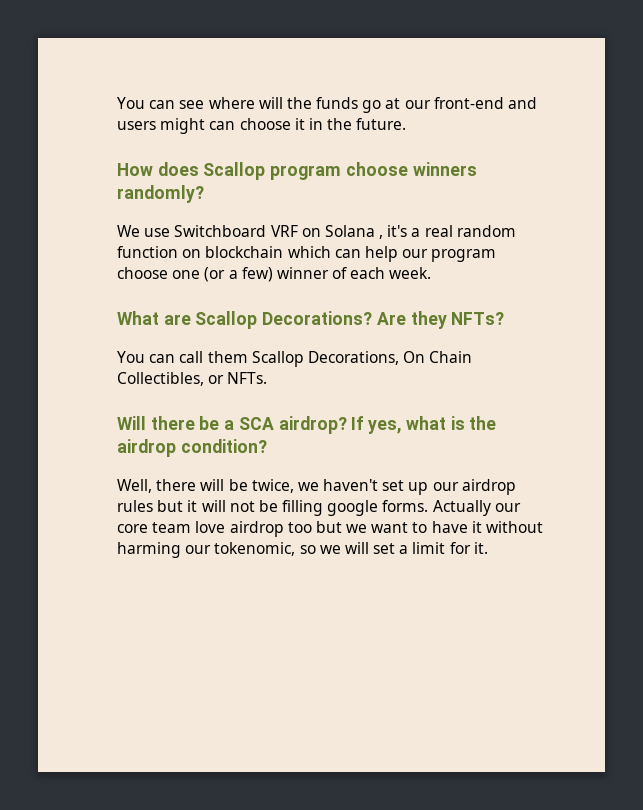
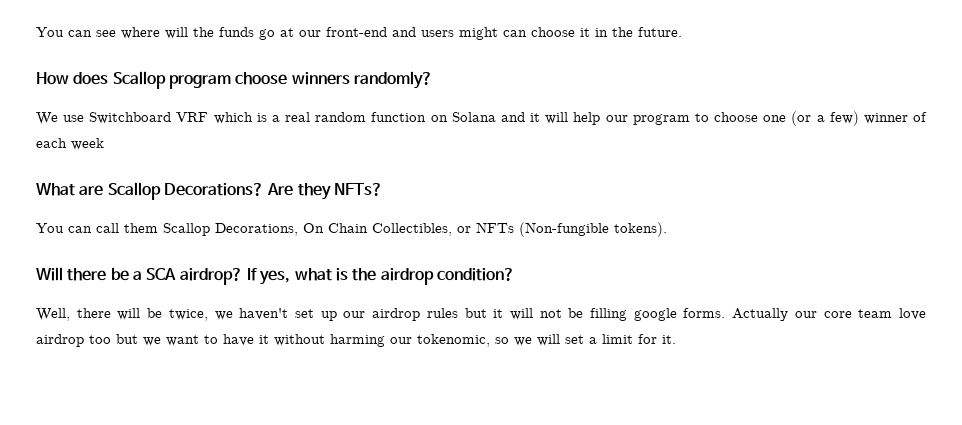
- We use Switchboard VRF on Solana , it's a real random function on blockchain which can help our program choose one (or a few) winner of each week.
+ We use Switchboard VRF which is a real random function on Solana and it will help our program to choose one (or a few) winner of each week
- You can call them Scallop Decorations, On Chain Collectibles, or NFTs.
+ You can call them Scallop Decorations, On Chain Collectibles, or NFTs (Non-fungible tokens).

